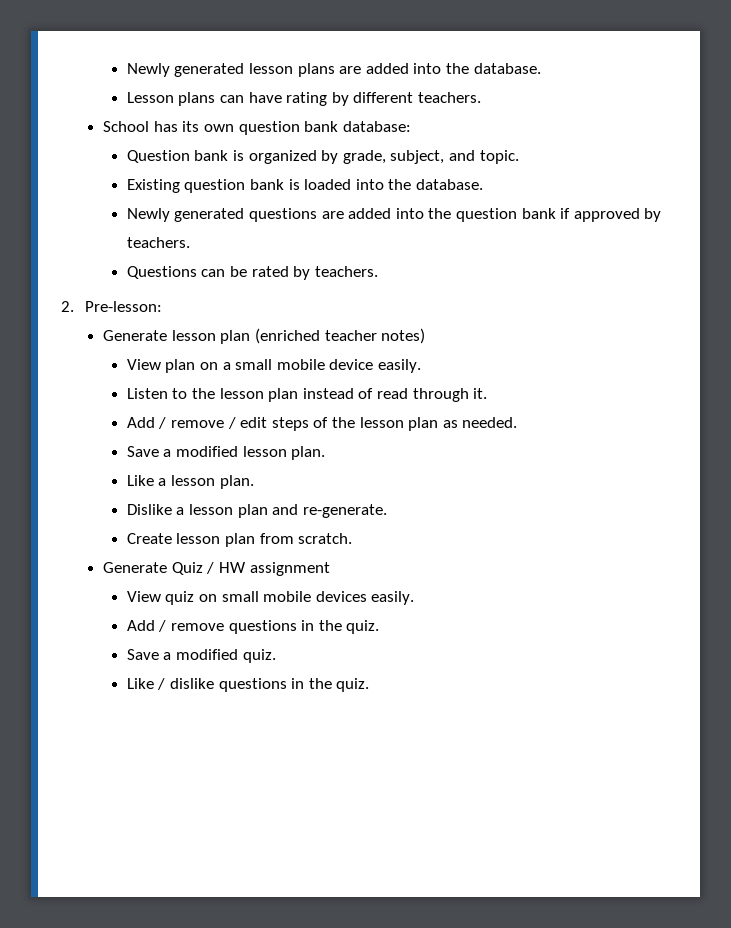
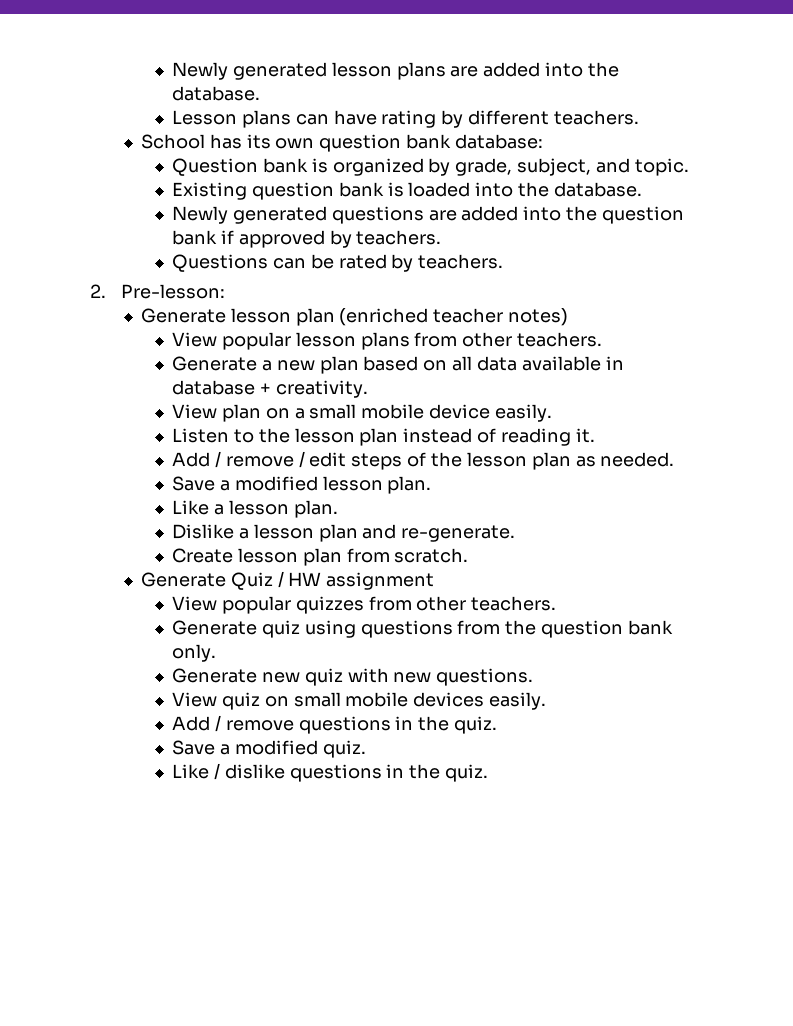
+ View popular lesson plans from other teachers.
+ Generate a new plan based on all data available in database + creativity.
- Listen to the lesson plan instead of read through it.
+ Listen to the lesson plan instead of reading it.
+ View popular quizzes from other teachers.
+ Generate quiz using questions from the question bank only.
+ Generate new quiz with new questions.

